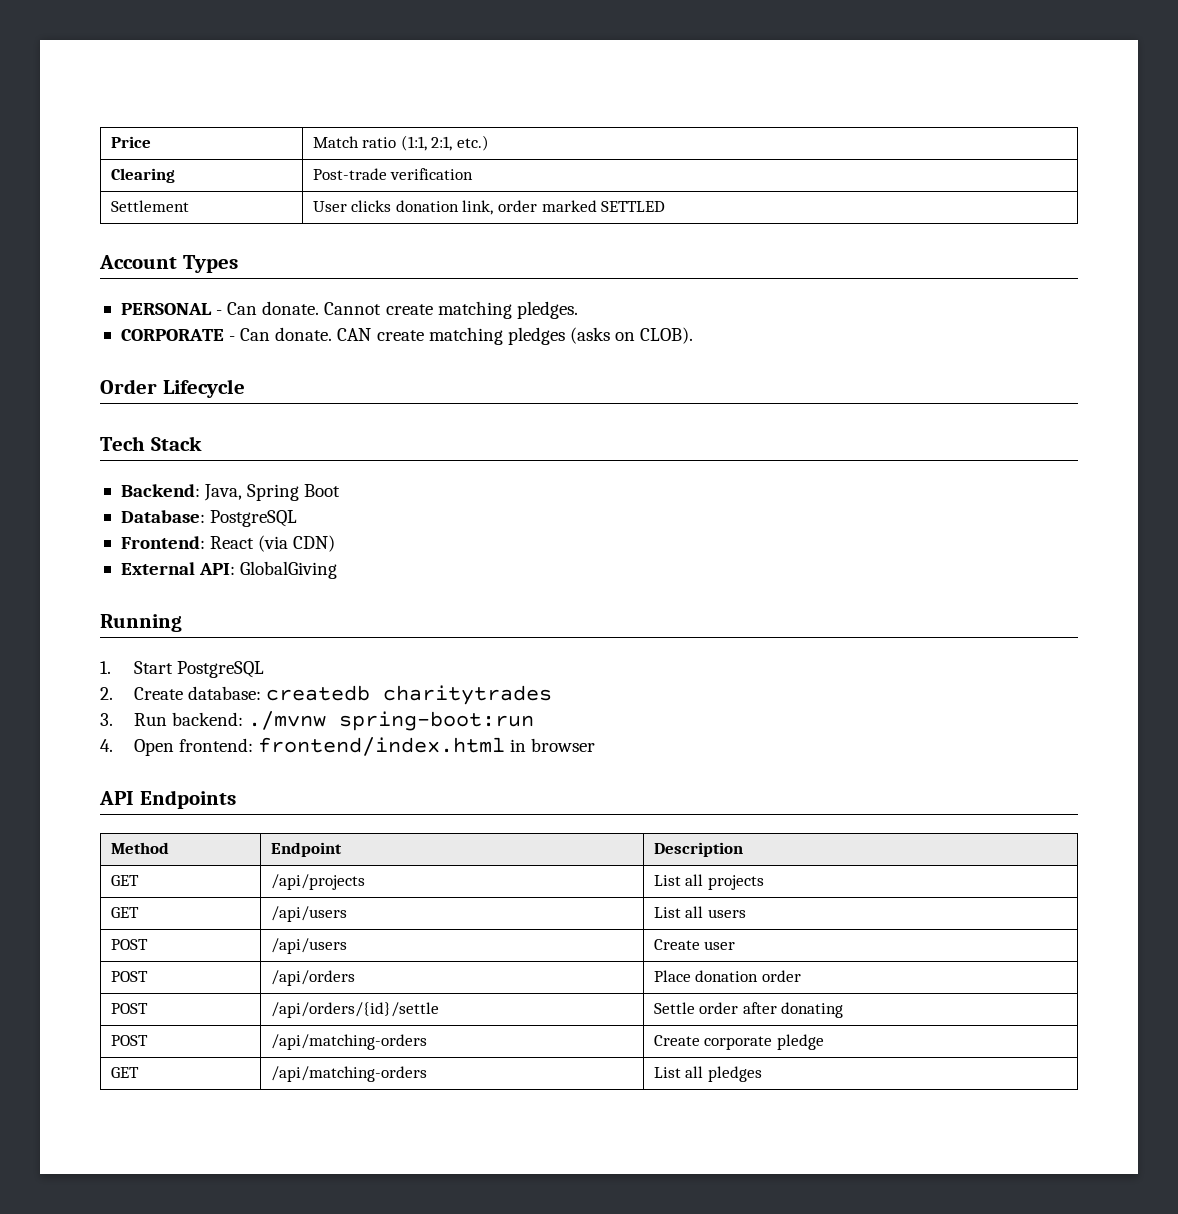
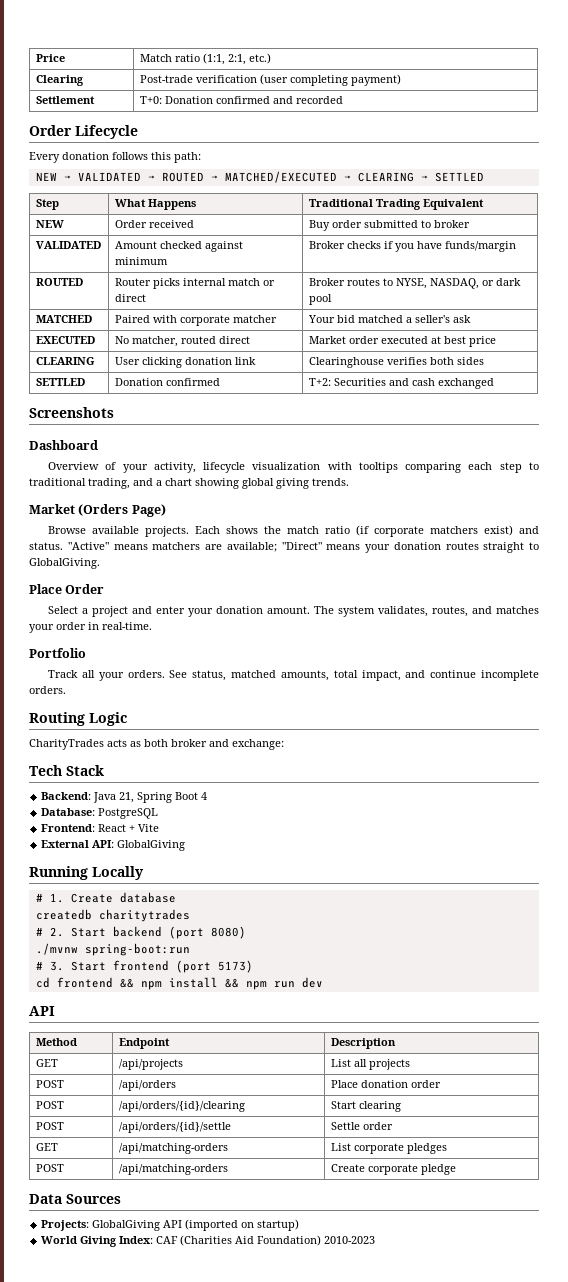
- Clearing | Post-trade verification
- Settlement | User clicks donation link, order marked SETTLED
- Account Types
- PERSONAL - Can donate. Cannot create matching pledges.
- CORPORATE - Can donate. CAN create matching pledges (asks on CLOB).
+ Clearing | Post-trade verification (user completing payment)
+ Settlement | T+0: Donation confirmed and recorded
  Order Lifecycle
+ Every donation follows this path:
+ NEW → VALIDATED → ROUTED → MATCHED/EXECUTED → CLEARING → SETTLED
+ Step | What Happens | Traditional Trading Equivalent
+ NEW | Order received | Buy order submitted to broker
+ VALIDATED | Amount checked against minimum | Broker checks if you have funds/margin
+ ROUTED | Router picks internal match or direct | Broker routes to NYSE, NASDAQ, or dark pool
+ MATCHED | Paired with corporate matcher | Your bid matched a seller's ask
+ EXECUTED | No matcher, routed direct | Market order executed at best price
+ CLEARING | User clicking donation link | Clearinghouse verifies both sides
+ SETTLED | Donation confirmed | T+2: Securities and cash exchanged
+ Screenshots
+ Dashboard
+ Overview of your activity, lifecycle visualization with tooltips comparing each step to traditional trading, and a chart showing global giving trends.
+ Market (Orders Page)
+ Browse available projects. Each shows the match ratio (if corporate matchers exist) and status. "Active" means matchers are available; "Direct" means your donation routes straight to GlobalGiving.
+ Place Order
+ Select a project and enter your donation amount. The system validates, routes, and matches your order in real-time.
+ Portfolio
+ Track all your orders. See status, matched amounts, total impact, and continue incomplete orders.
+ Routing Logic
+ CharityTrades acts as both broker and exchange:
- Backend: Java, Spring Boot
+ Backend: Java 21, Spring Boot 4
- Frontend: React (via CDN)
+ Frontend: React + Vite
- Running
- 1. Start PostgreSQL
- 2. Create database: createdb charitytrades
- 3. Run backend: ./mvnw spring-boot:run
- 4. Open frontend: frontend/index.html in browser
- API Endpoints
+ Running Locally
+ # 1. Create database
+ createdb charitytrades
+ # 2. Start backend (port 8080)
+ ./mvnw spring-boot:run
+ # 3. Start frontend (port 5173)
+ cd frontend && npm install && npm run dev
+ API
- GET | /api/users | List all users
- POST | /api/users | Create user
+ POST | /api/orders/{id}/clearing | Start clearing
- POST | /api/orders/{id}/settle | Settle order after donating
+ POST | /api/orders/{id}/settle | Settle order
+ GET | /api/matching-orders | List corporate pledges
- GET | /api/matching-orders | List all pledges
+ Data Sources
+ Projects: GlobalGiving API (imported on startup)
+ World Giving Index: CAF (Charities Aid Foundation) 2010-2023

